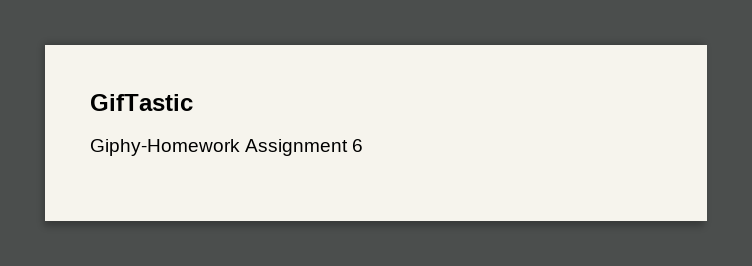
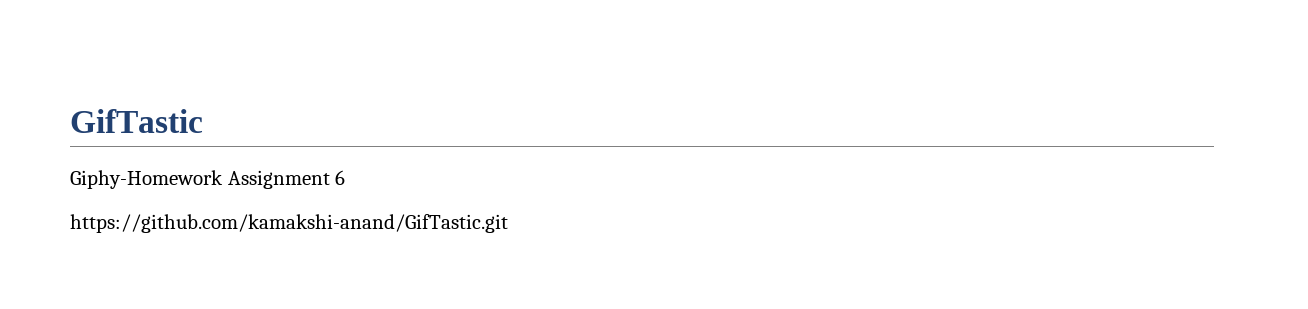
+ https://github.com/kamakshi-anand/GifTastic.git

